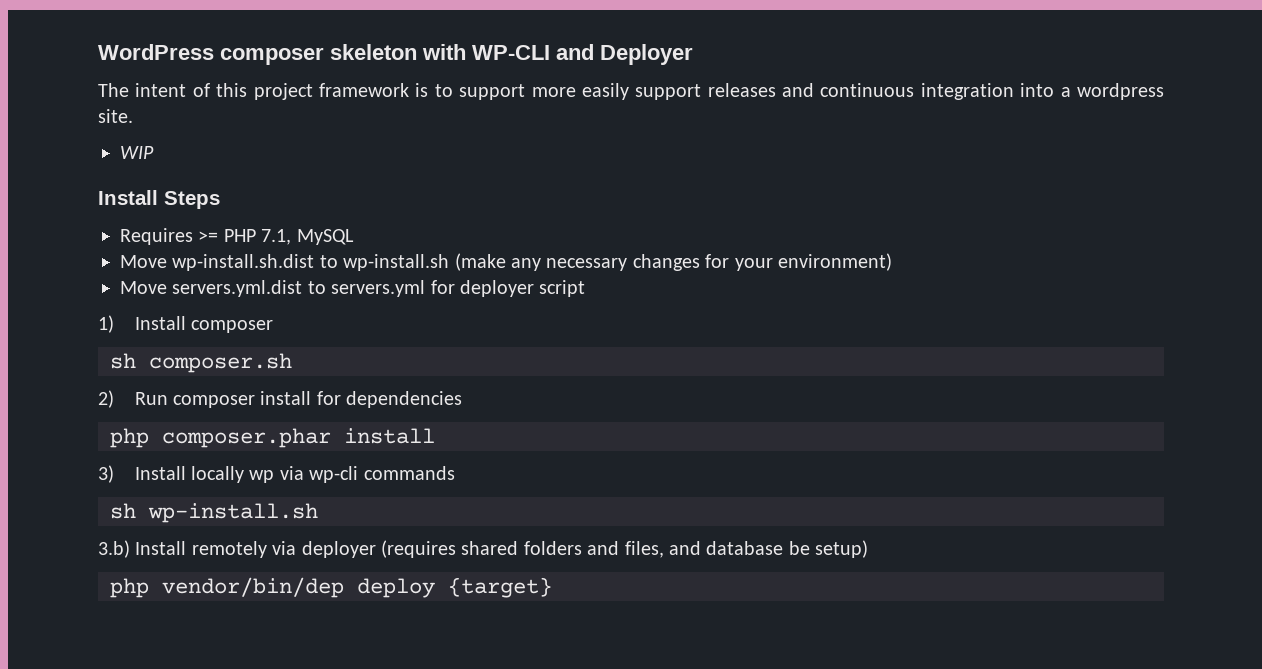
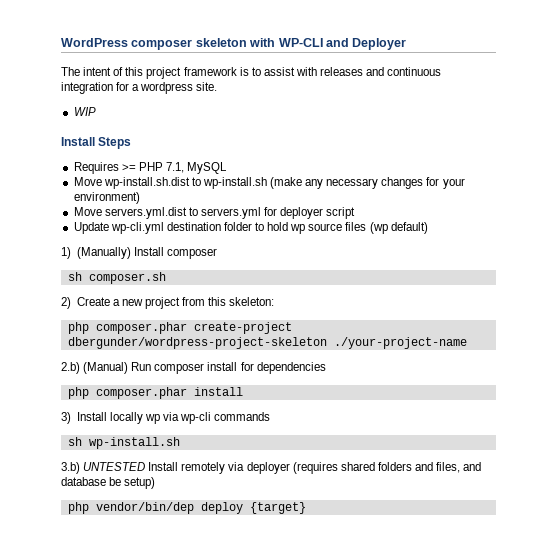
- The intent of this project framework is to support more easily support releases and continuous integration into a wordpress site.
+ The intent of this project framework is to assist with releases and continuous integration for a wordpress site.
+ Update wp-cli.yml destination folder to hold wp source files (wp default)
- 1) Install composer
+ 1) (Manually) Install composer
- 2) Run composer install for dependencies
+ 2) Create a new project from this skeleton:
+ php composer.phar create-project dbergunder/wordpress-project-skeleton ./your-project-name
+ 2.b) (Manual) Run composer install for dependencies
- 3.b) Install remotely via deployer (requires shared folders and files, and database be setup)
+ 3.b) UNTESTED Install remotely via deployer (requires shared folders and files, and database be setup)

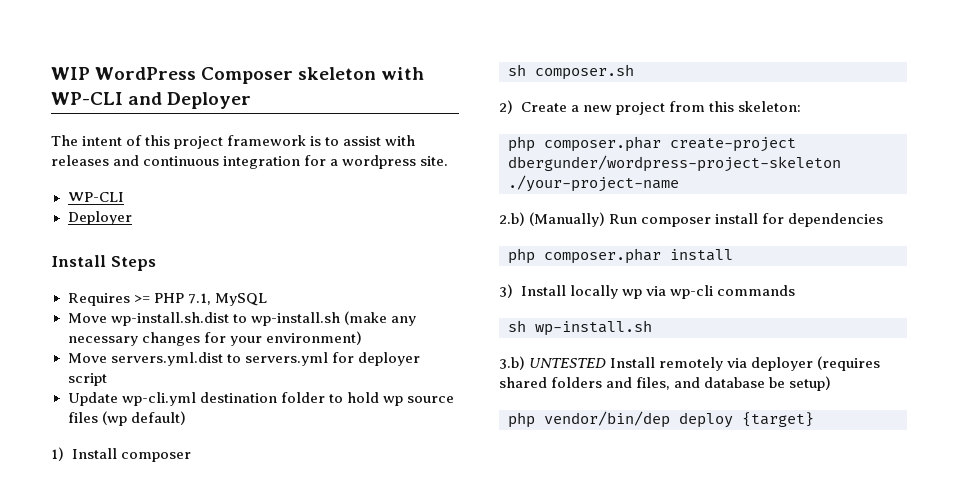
- WordPress composer skeleton with WP-CLI and Deployer
+ WIP WordPress Composer skeleton with WP-CLI and Deployer
  The intent of this project framework is to assist with releases and continuous integration for a wordpress site.
- WIP
+ WP-CLI
+ Deployer
- 1) (Manually) Install composer
+ 1) Install composer
- 2.b) (Manual) Run composer install for dependencies
+ 2.b) (Manually) Run composer install for dependencies

